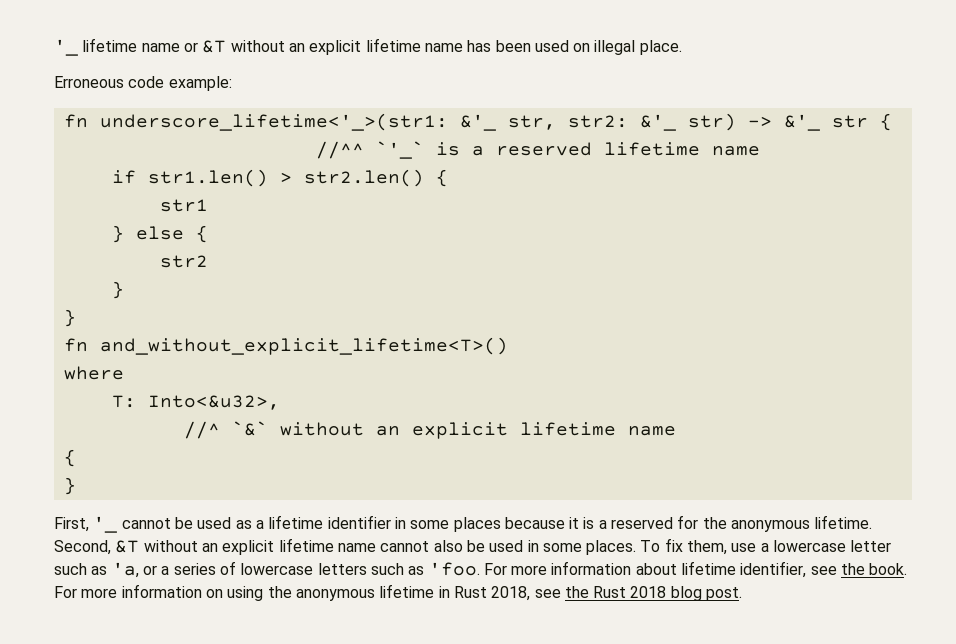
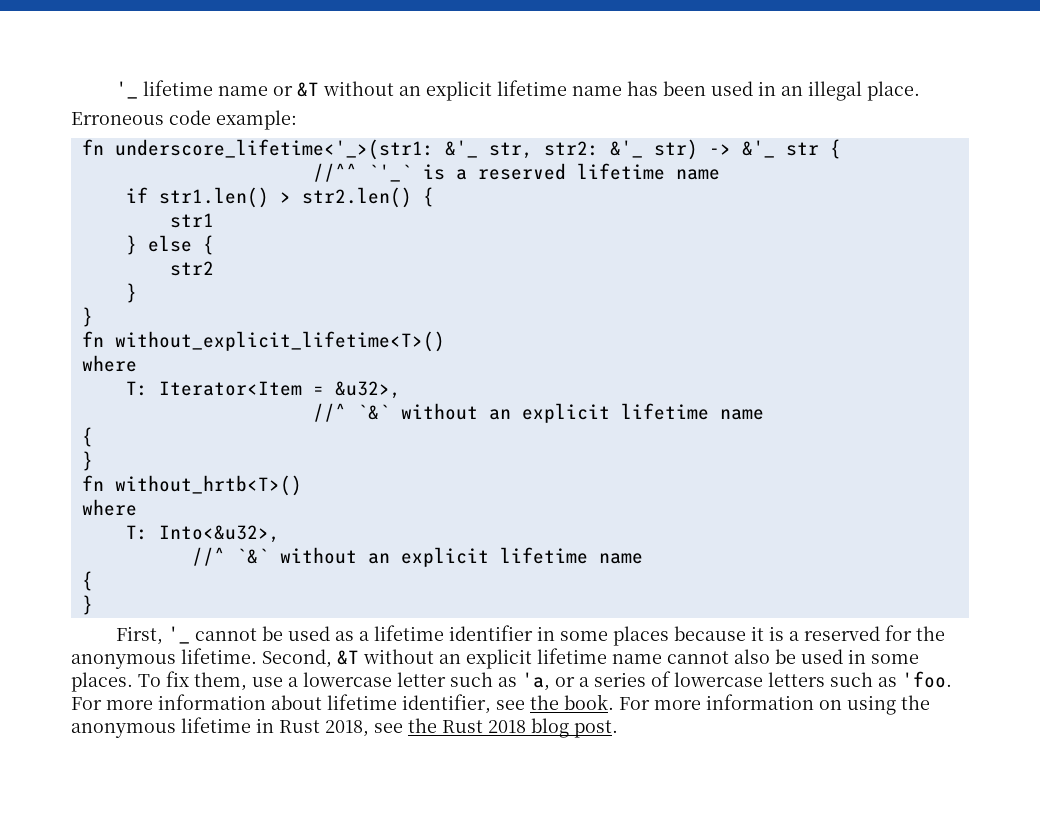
- '_ lifetime name or &T without an explicit lifetime name has been used on illegal place.
+ '_ lifetime name or &T without an explicit lifetime name has been used in an illegal place.
- fn and_without_explicit_lifetime<T>()
+ fn without_explicit_lifetime<T>()
+ where
+ T: Iterator<Item = &u32>,
+ //^ `&` without an explicit lifetime name
+ {
+ }
+ fn without_hrtb<T>()

